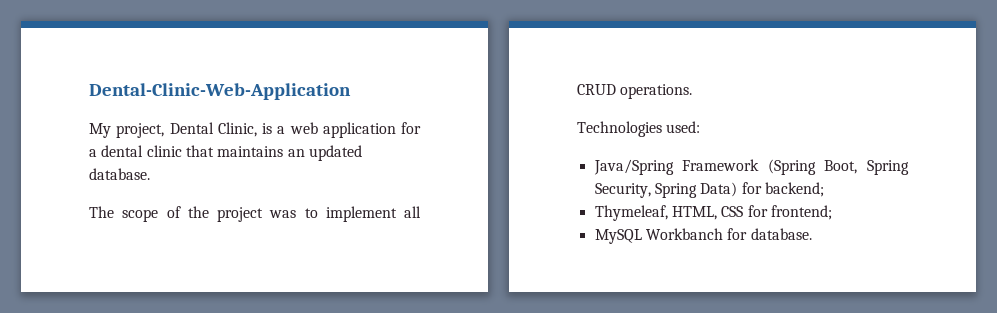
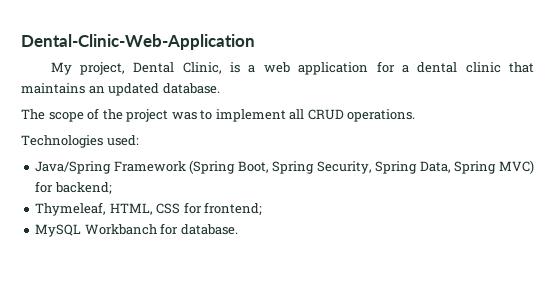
- Java/Spring Framework (Spring Boot, Spring Security, Spring Data) for backend;
+ Java/Spring Framework (Spring Boot, Spring Security, Spring Data, Spring MVC) for backend;

